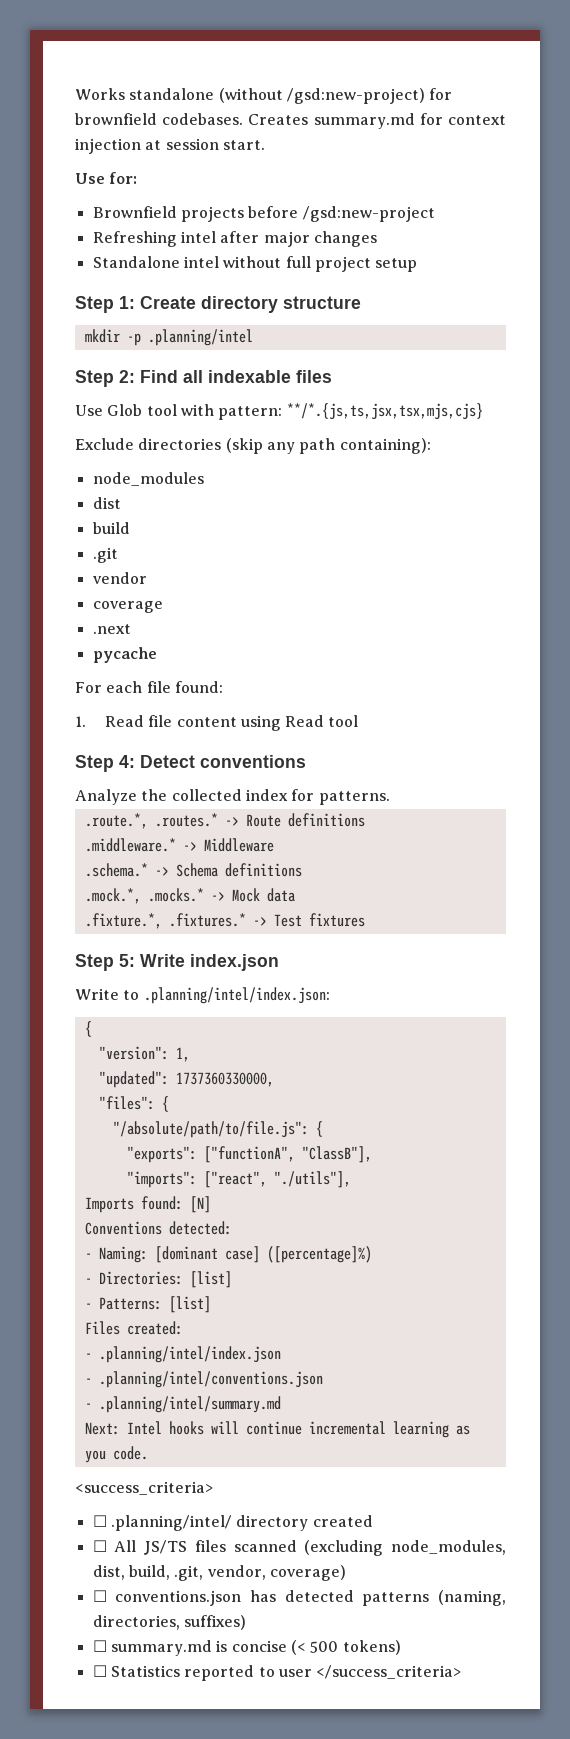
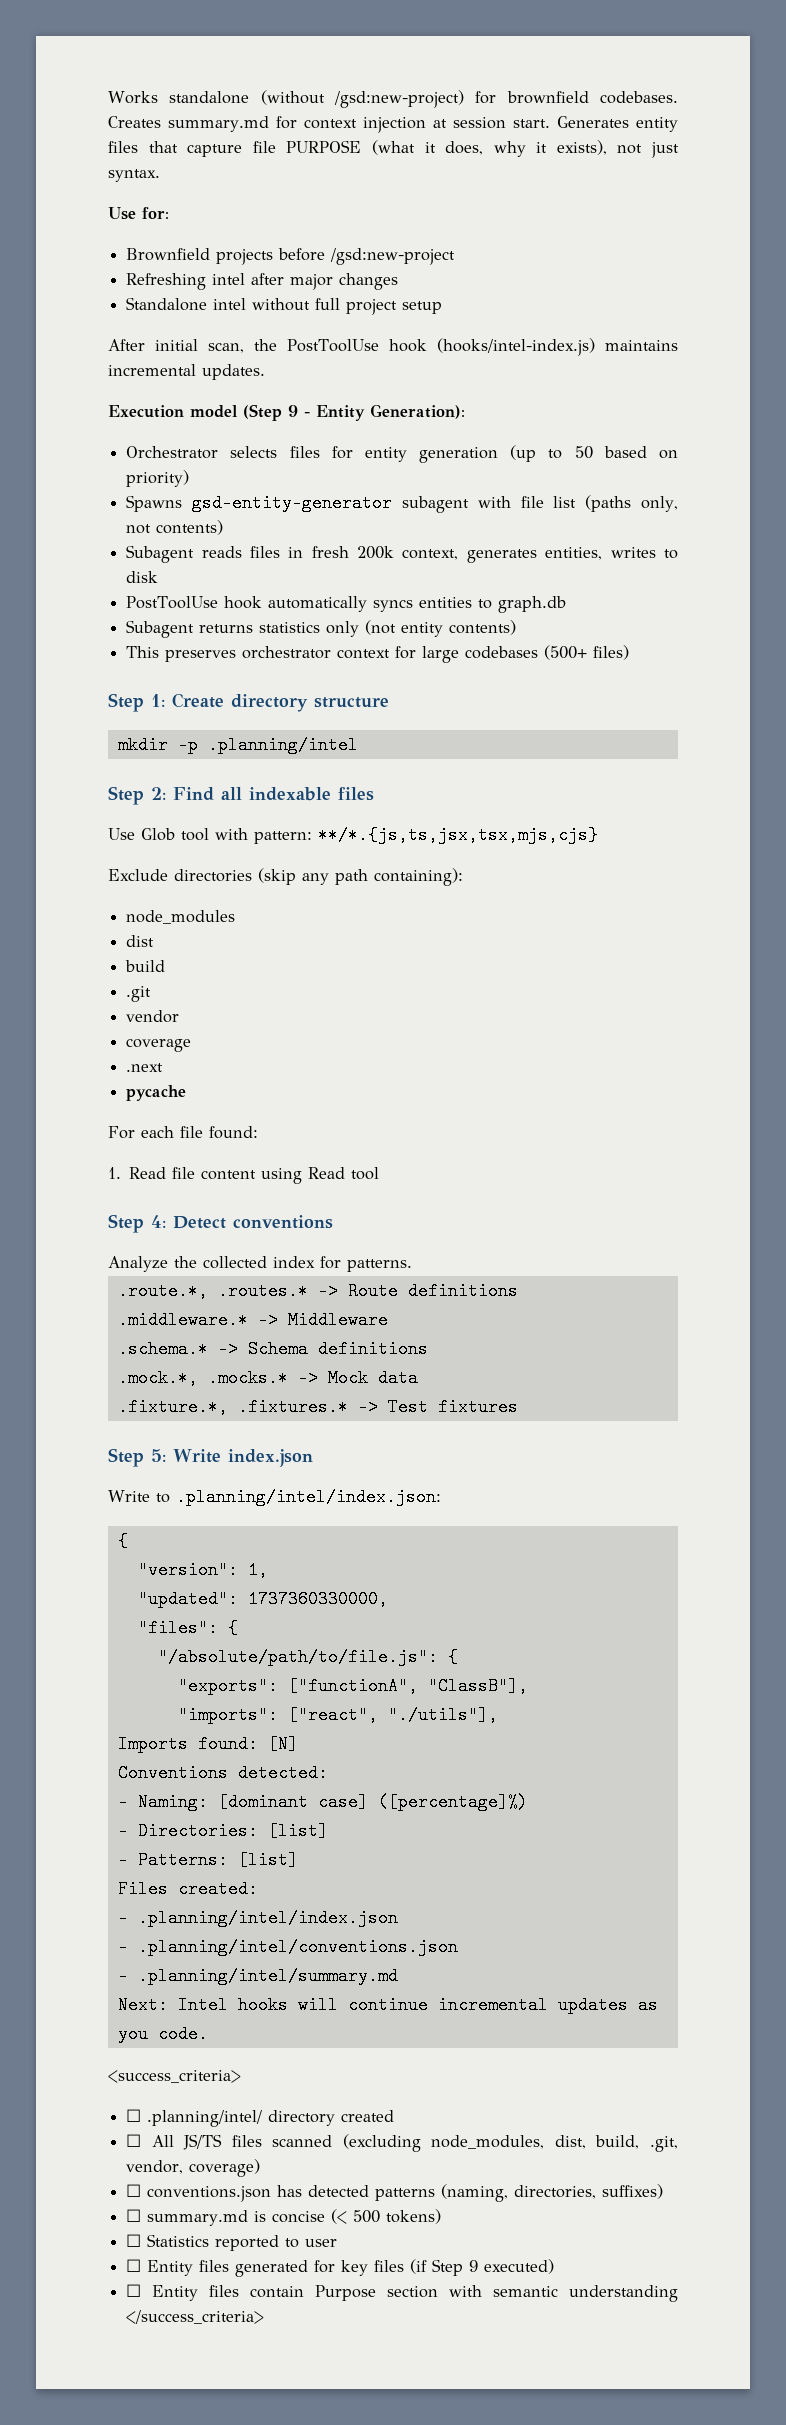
+ Generates entity files that capture file PURPOSE (what it does, why it exists), not just syntax.
+ After initial scan, the PostToolUse hook (hooks/intel-index.js) maintains incremental updates.
+ Execution model (Step 9 - Entity Generation):
+ Orchestrator selects files for entity generation (up to 50 based on priority)
+ Spawns gsd-entity-generator subagent with file list (paths only, not contents)
+ Subagent reads files in fresh 200k context, generates entities, writes to disk
+ PostToolUse hook automatically syncs entities to graph.db
+ Subagent returns statistics only (not entity contents)
+ This preserves orchestrator context for large codebases (500+ files)
- Next: Intel hooks will continue incremental learning as you code.
+ Next: Intel hooks will continue incremental updates as you code.
- ☐ Statistics reported to user </success_criteria>
+ ☐ Statistics reported to user
+ ☐ Entity files generated for key files (if Step 9 executed)
+ ☐ Entity files contain Purpose section with semantic understanding </success_criteria>

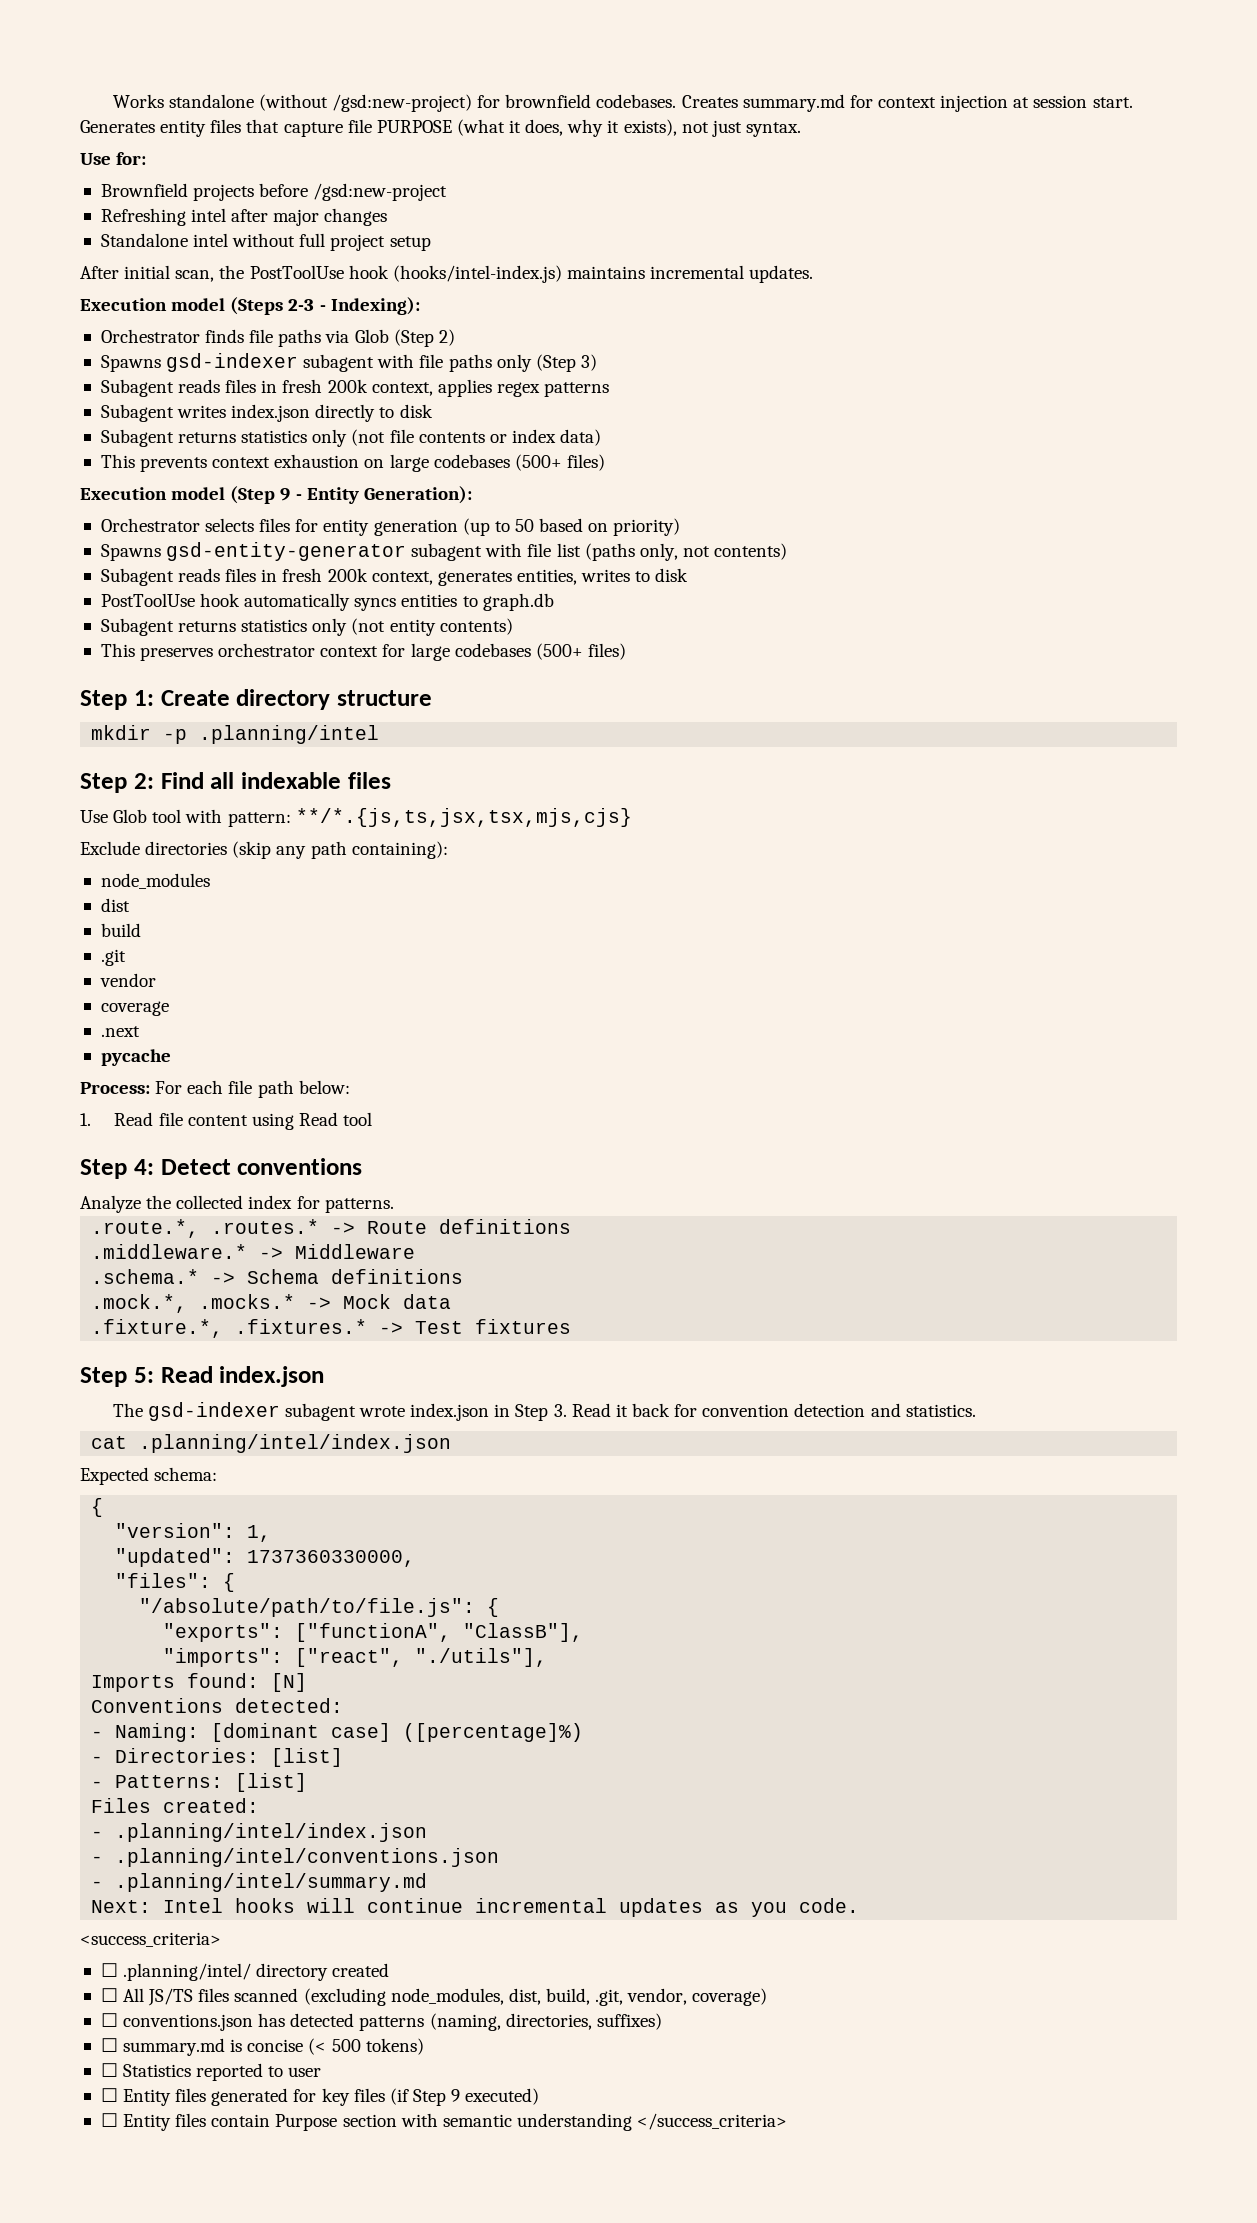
+ Execution model (Steps 2-3 - Indexing):
+ Orchestrator finds file paths via Glob (Step 2)
+ Spawns gsd-indexer subagent with file paths only (Step 3)
+ Subagent reads files in fresh 200k context, applies regex patterns
+ Subagent writes index.json directly to disk
+ Subagent returns statistics only (not file contents or index data)
+ This prevents context exhaustion on large codebases (500+ files)
- For each file found:
+ Process: For each file path below:
- Step 5: Write index.json
+ Step 5: Read index.json
- Write to .planning/intel/index.json:
+ The gsd-indexer subagent wrote index.json in Step 3. Read it back for convention detection and statistics.
+ cat .planning/intel/index.json
+ Expected schema:

